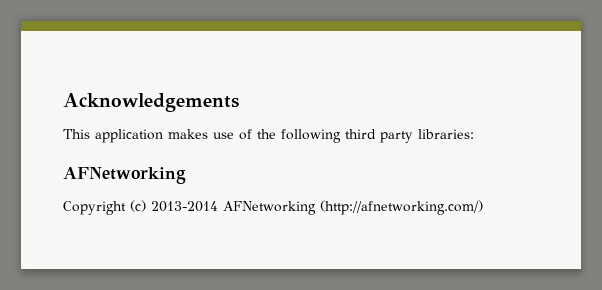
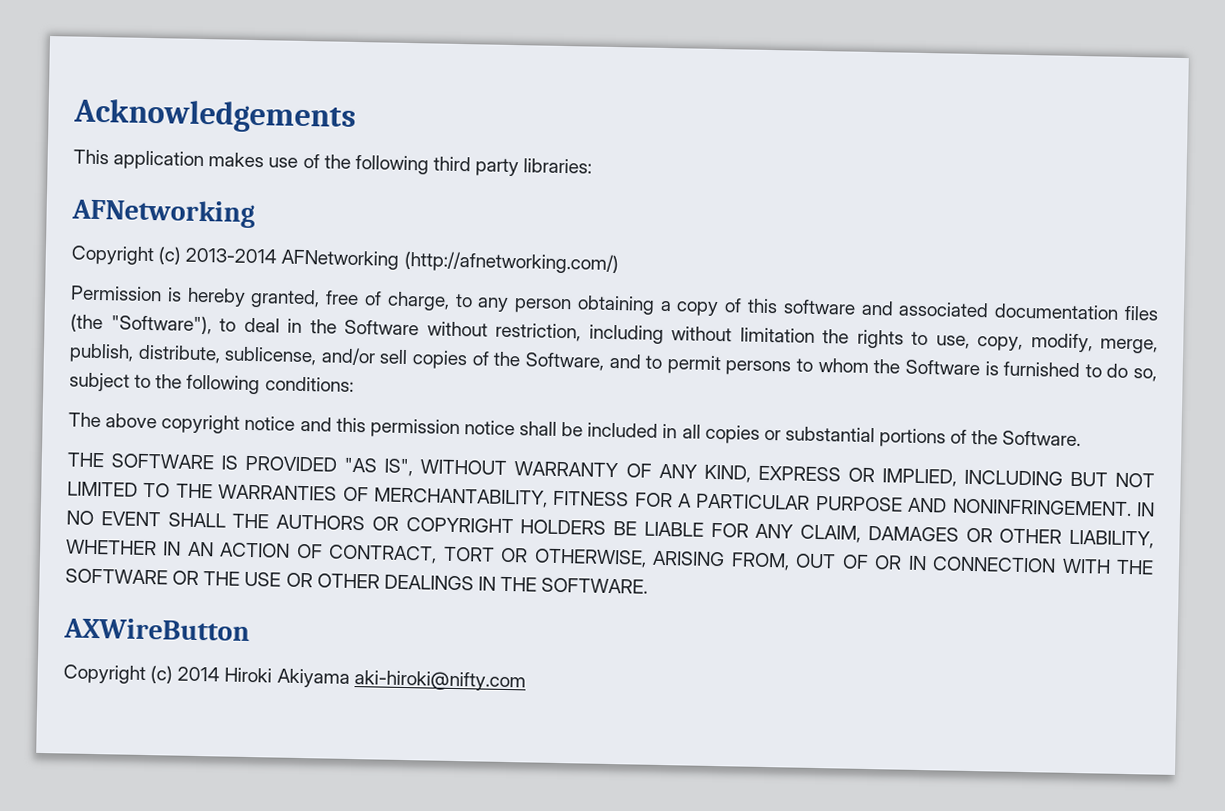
+ Permission is hereby granted, free of charge, to any person obtaining a copy of this software and associated documentation files (the "Software"), to deal in the Software without restriction, including without limitation the rights to use, copy, modify, merge, publish, distribute, sublicense, and/or sell copies of the Software, and to permit persons to whom the Software is furnished to do so, subject to the following conditions:
+ The above copyright notice and this permission notice shall be included in all copies or substantial portions of the Software.
+ THE SOFTWARE IS PROVIDED "AS IS", WITHOUT WARRANTY OF ANY KIND, EXPRESS OR IMPLIED, INCLUDING BUT NOT LIMITED TO THE WARRANTIES OF MERCHANTABILITY, FITNESS FOR A PARTICULAR PURPOSE AND NONINFRINGEMENT. IN NO EVENT SHALL THE AUTHORS OR COPYRIGHT HOLDERS BE LIABLE FOR ANY CLAIM, DAMAGES OR OTHER LIABILITY, WHETHER IN AN ACTION OF CONTRACT, TORT OR OTHERWISE, ARISING FROM, OUT OF OR IN CONNECTION WITH THE SOFTWARE OR THE USE OR OTHER DEALINGS IN THE SOFTWARE.
+ AXWireButton
+ Copyright (c) 2014 Hiroki Akiyama aki-hiroki@nifty.com

